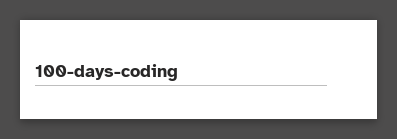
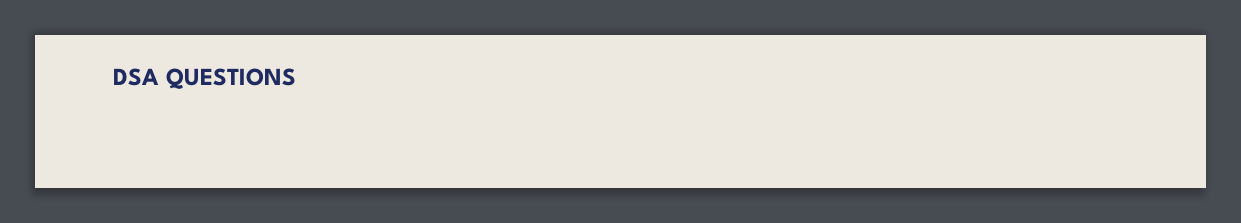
- 100-days-coding
+ DSA QUESTIONS

